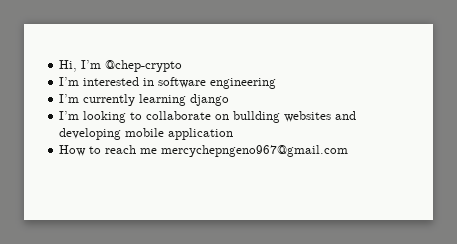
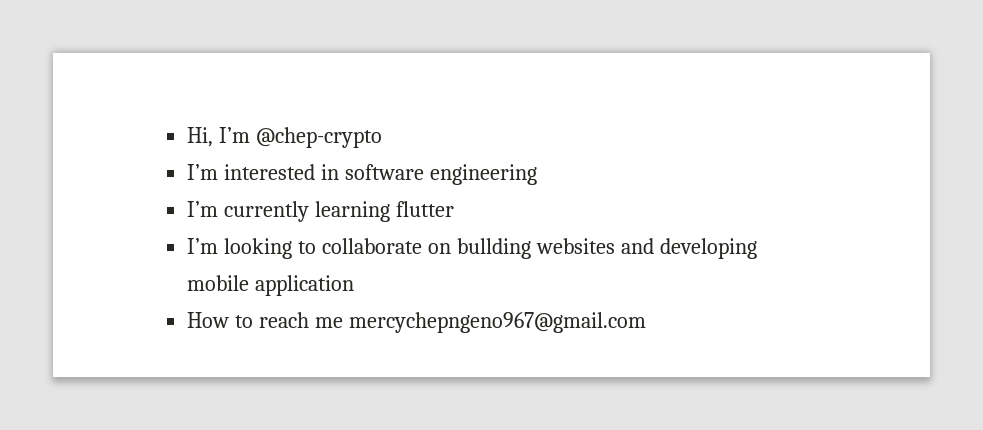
- I’m currently learning django
+ I’m currently learning flutter

